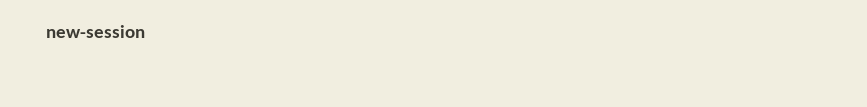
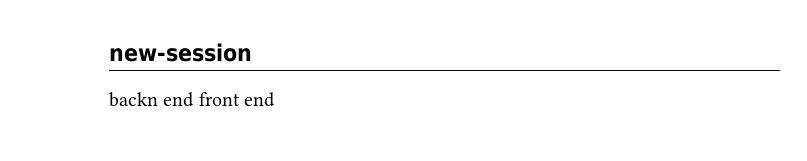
+ backn end front end

